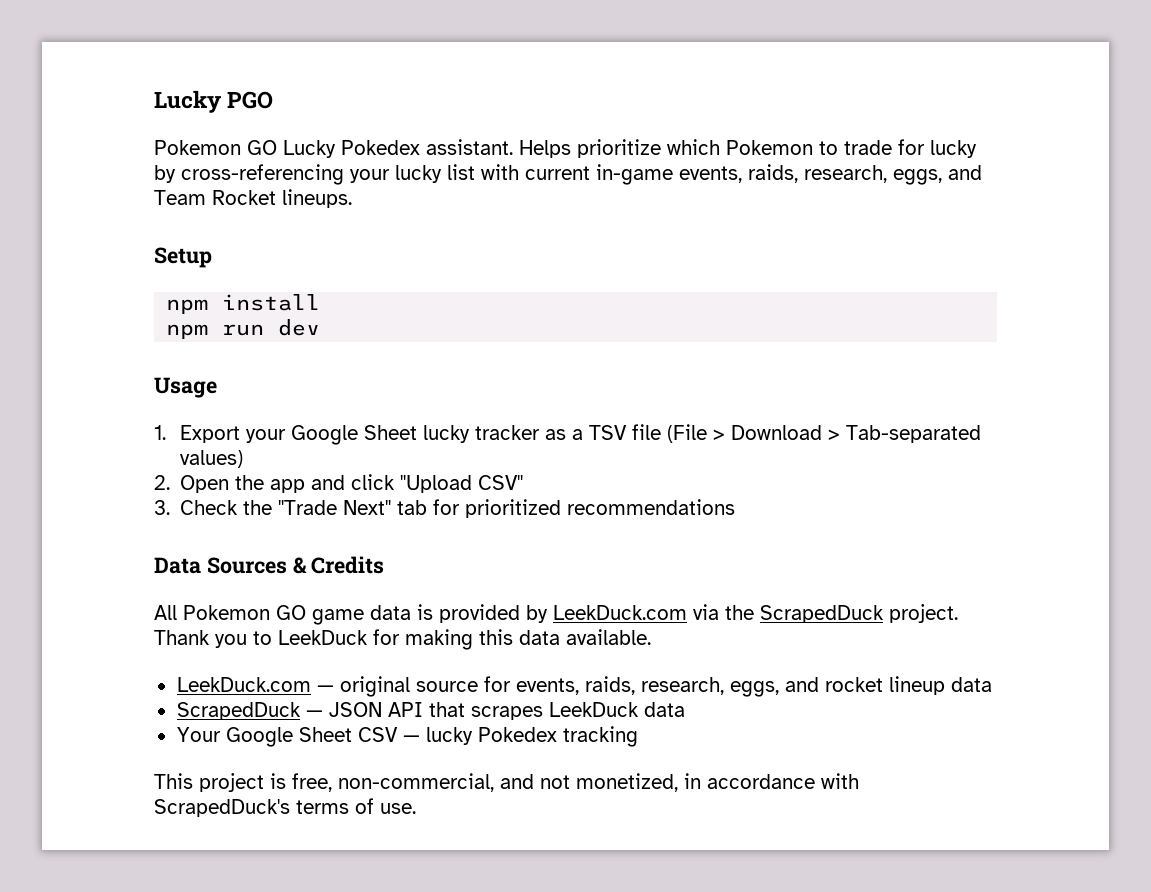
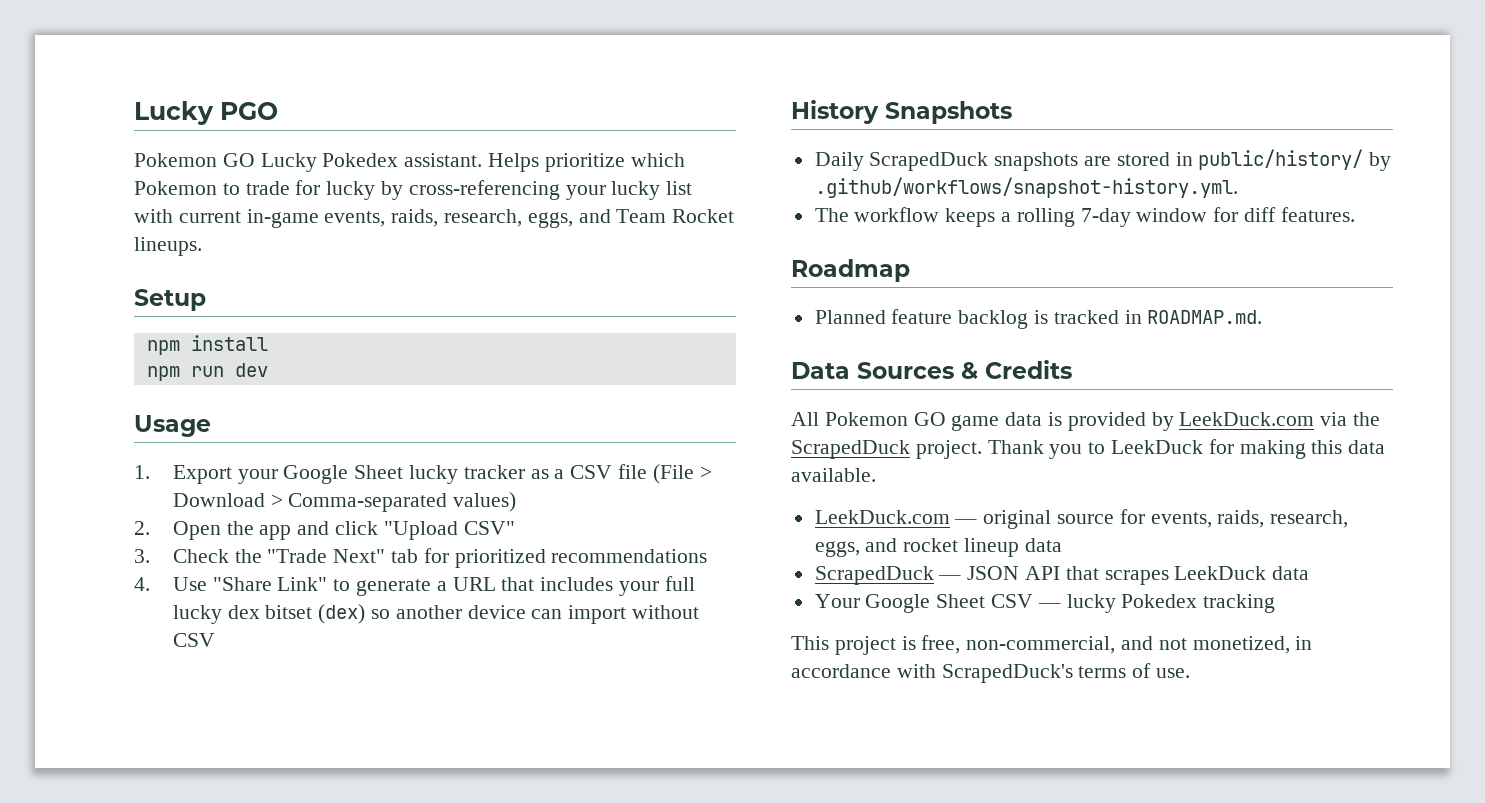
- 1. Export your Google Sheet lucky tracker as a TSV file (File > Download > Tab-separated values)
+ 1. Export your Google Sheet lucky tracker as a CSV file (File > Download > Comma-separated values)
+ 4. Use "Share Link" to generate a URL that includes your full lucky dex bitset (dex) so another device can import without CSV
+ History Snapshots
+ Daily ScrapedDuck snapshots are stored in public/history/ by .github/workflows/snapshot-history.yml.
+ The workflow keeps a rolling 7-day window for diff features.
+ Roadmap
+ Planned feature backlog is tracked in ROADMAP.md.

